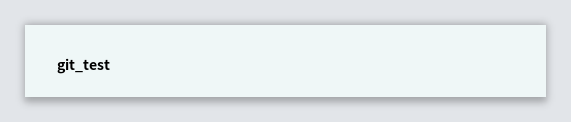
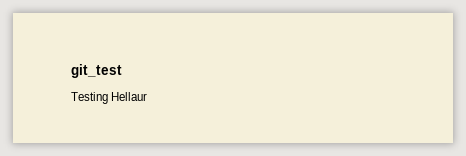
+ Testing Hellaur

